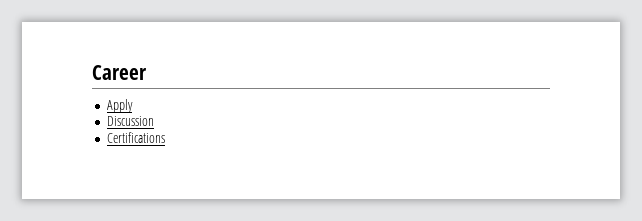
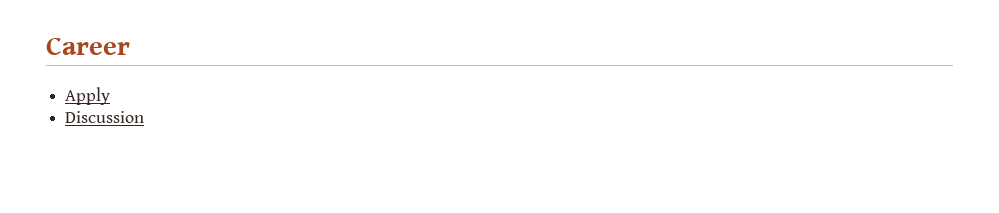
- Certifications

